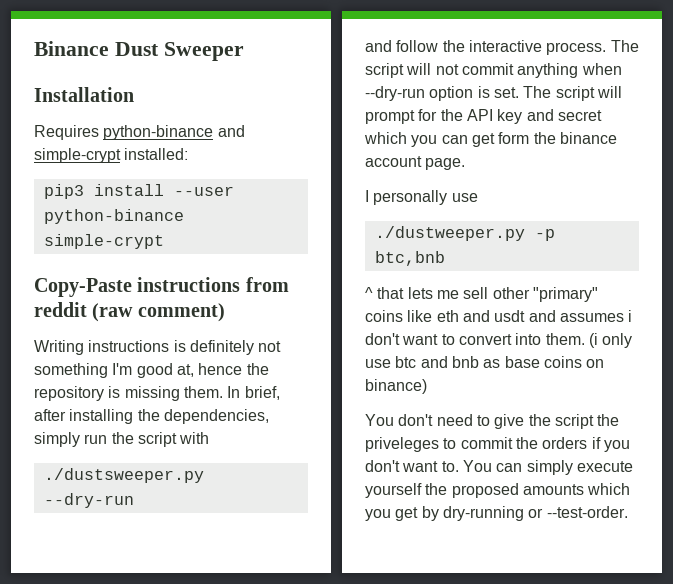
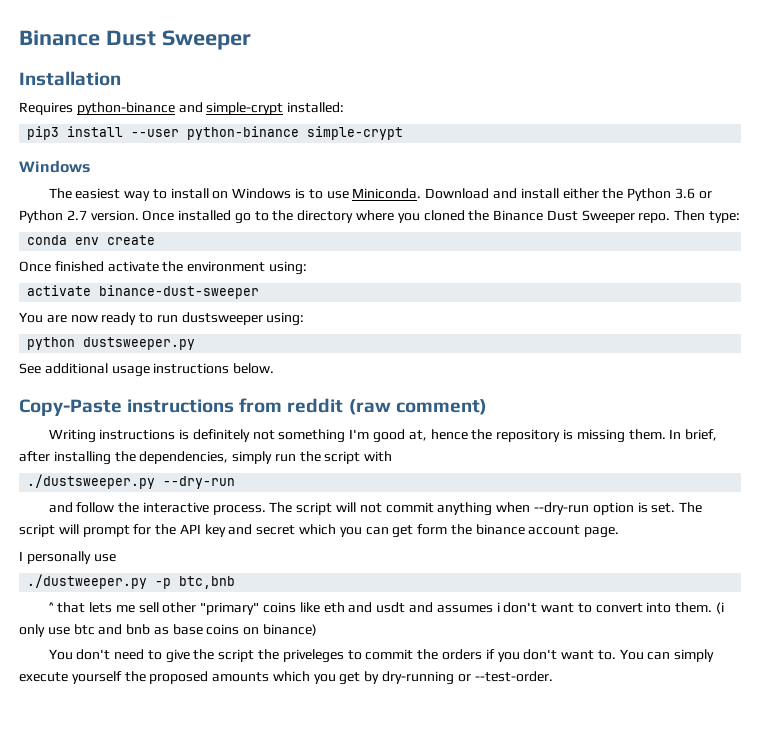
  pip3 install --user python-binance simple-crypt
+ Windows
+ The easiest way to install on Windows is to use Miniconda. Download and install either the Python 3.6 or Python 2.7 version. Once installed go to the directory where you cloned the Binance Dust Sweeper repo. Then type:
+ conda env create
+ Once finished activate the environment using:
+ activate binance-dust-sweeper
+ You are now ready to run dustsweeper using:
+ python dustsweeper.py
+ See additional usage instructions below.

